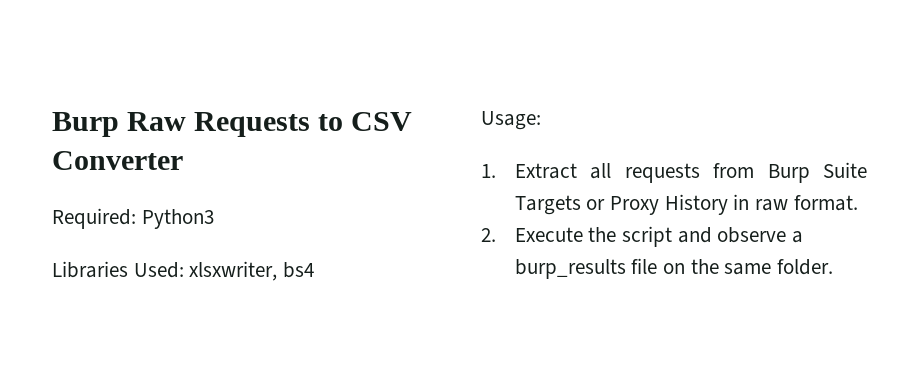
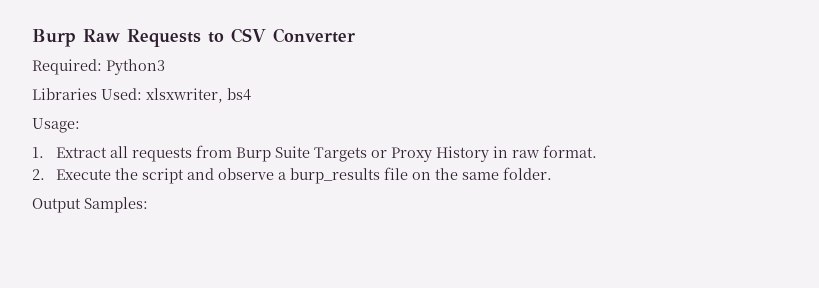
+ Output Samples:

